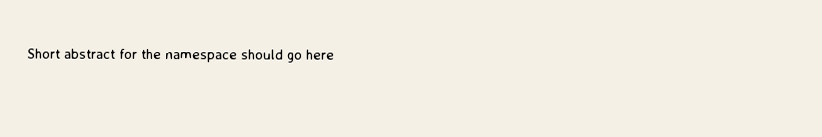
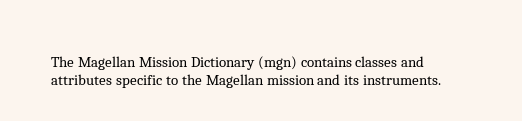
- Short abstract for the namespace should go here
+ The Magellan Mission Dictionary (mgn) contains classes and attributes specific to the Magellan mission and its instruments.

